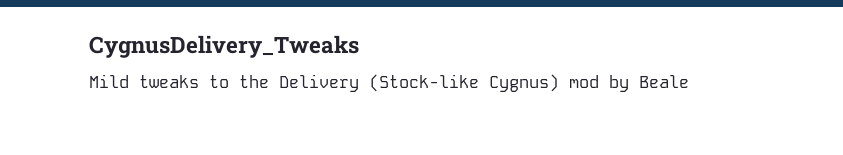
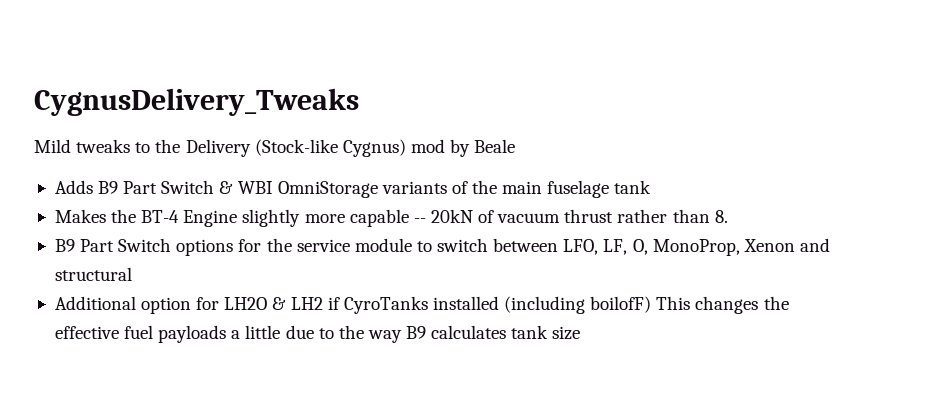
+ Adds B9 Part Switch & WBI OmniStorage variants of the main fuselage tank
+ Makes the BT-4 Engine slightly more capable -- 20kN of vacuum thrust rather than 8.
+ B9 Part Switch options for the service module to switch between LFO, LF, O, MonoProp, Xenon and structural
+ Additional option for LH2O & LH2 if CyroTanks installed (including boilofF) This changes the effective fuel payloads a little due to the way B9 calculates tank size

